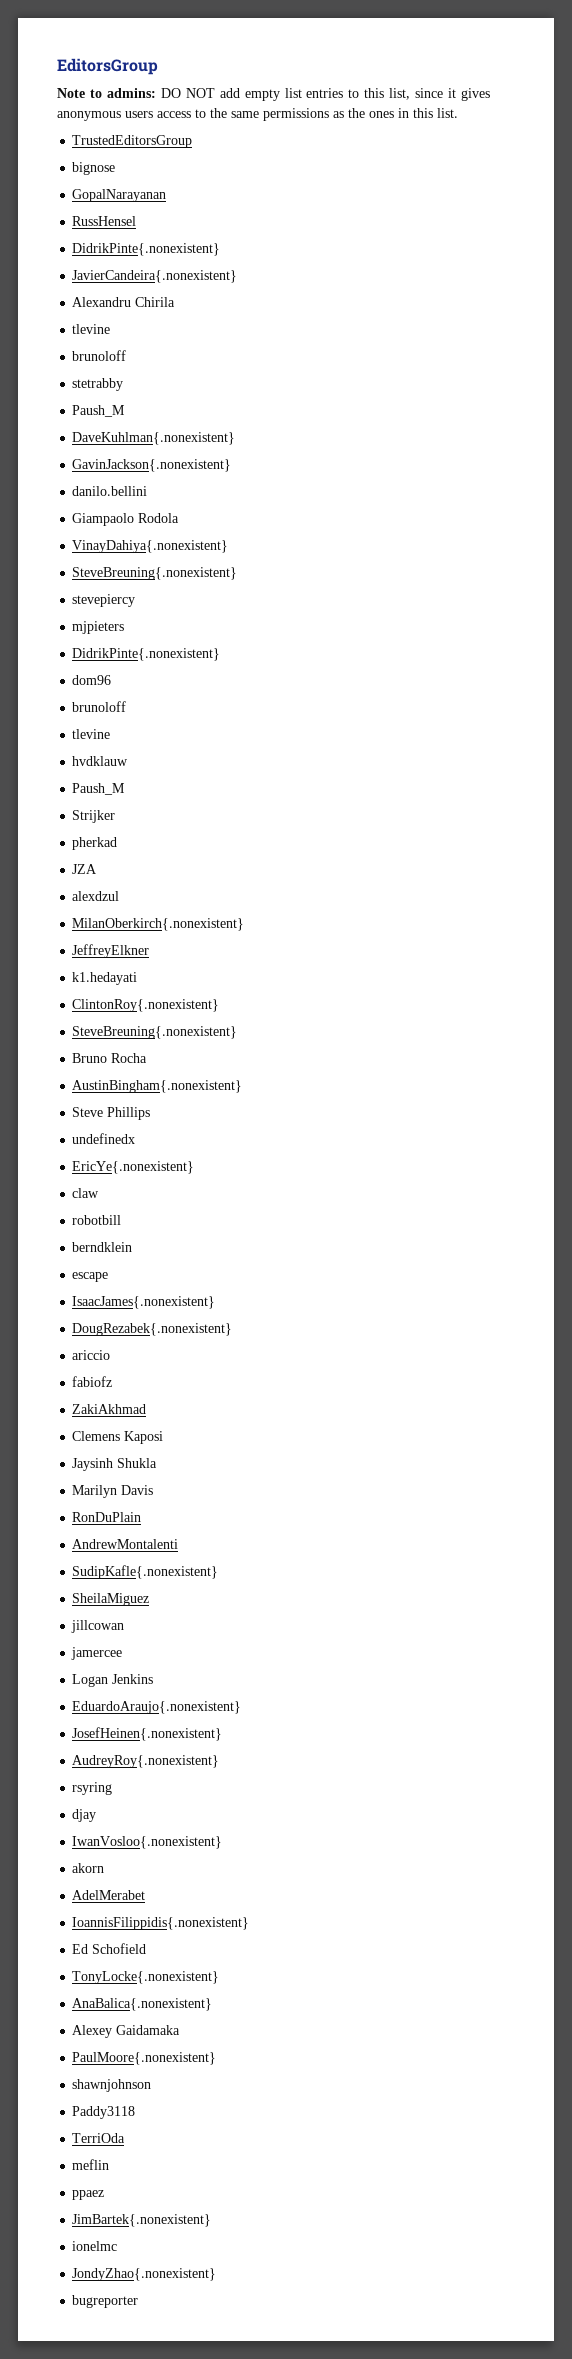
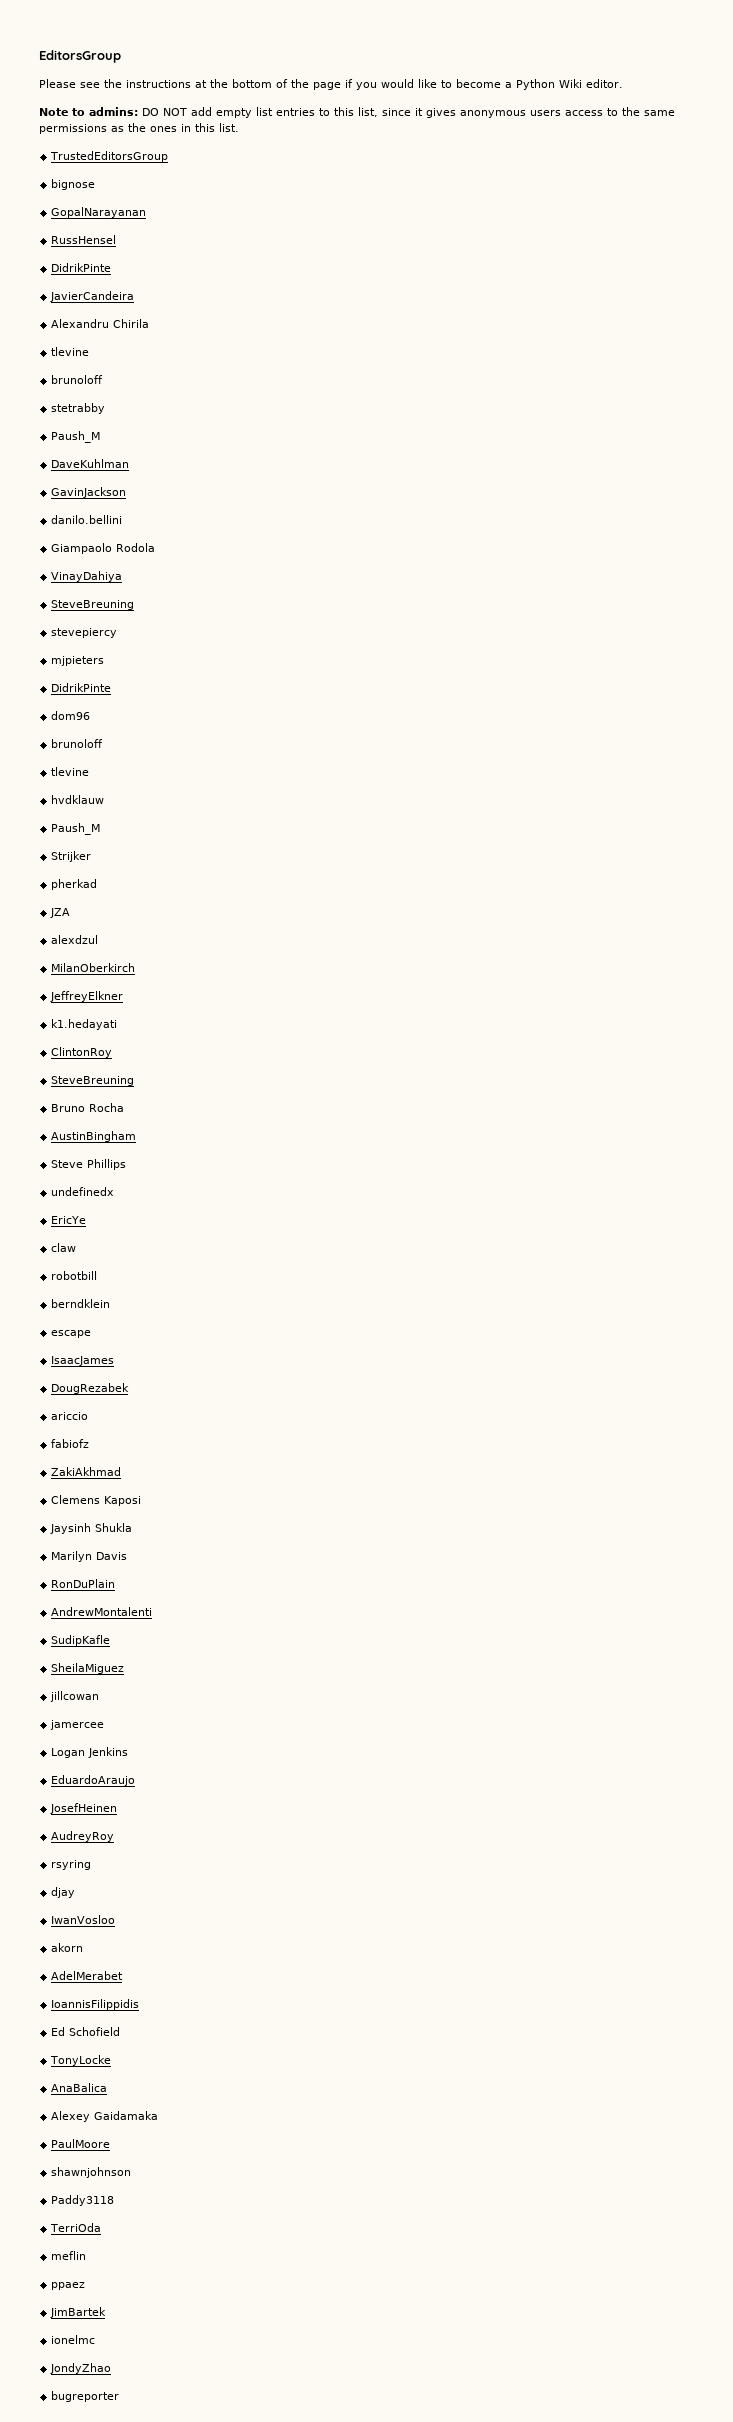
+ Please see the instructions at the bottom of the page if you would like to become a Python Wiki editor.
  RussHensel
- DidrikPinte{.nonexistent}
- JavierCandeira{.nonexistent}
+ DidrikPinte
+ JavierCandeira
- DaveKuhlman{.nonexistent}
- GavinJackson{.nonexistent}
+ DaveKuhlman
+ GavinJackson
- VinayDahiya{.nonexistent}
- SteveBreuning{.nonexistent}
+ VinayDahiya
+ SteveBreuning
  mjpieters
- DidrikPinte{.nonexistent}
+ DidrikPinte
- MilanOberkirch{.nonexistent}
+ MilanOberkirch
- ClintonRoy{.nonexistent}
- SteveBreuning{.nonexistent}
+ ClintonRoy
+ SteveBreuning
- AustinBingham{.nonexistent}
+ AustinBingham
- EricYe{.nonexistent}
+ EricYe
- IsaacJames{.nonexistent}
- DougRezabek{.nonexistent}
+ IsaacJames
+ DougRezabek
- SudipKafle{.nonexistent}
+ SudipKafle
- EduardoAraujo{.nonexistent}
- JosefHeinen{.nonexistent}
- AudreyRoy{.nonexistent}
+ EduardoAraujo
+ JosefHeinen
+ AudreyRoy
- IwanVosloo{.nonexistent}
+ IwanVosloo
- IoannisFilippidis{.nonexistent}
+ IoannisFilippidis
- TonyLocke{.nonexistent}
- AnaBalica{.nonexistent}
+ TonyLocke
+ AnaBalica
- PaulMoore{.nonexistent}
+ PaulMoore
- JimBartek{.nonexistent}
+ JimBartek
- JondyZhao{.nonexistent}
+ JondyZhao

